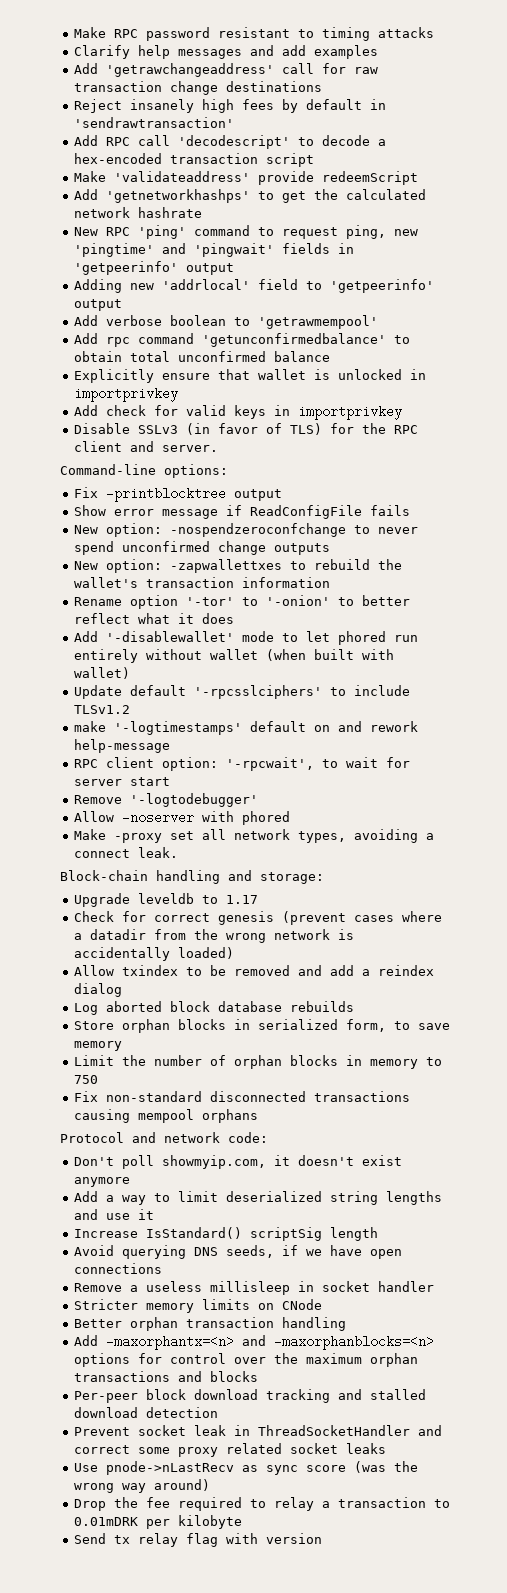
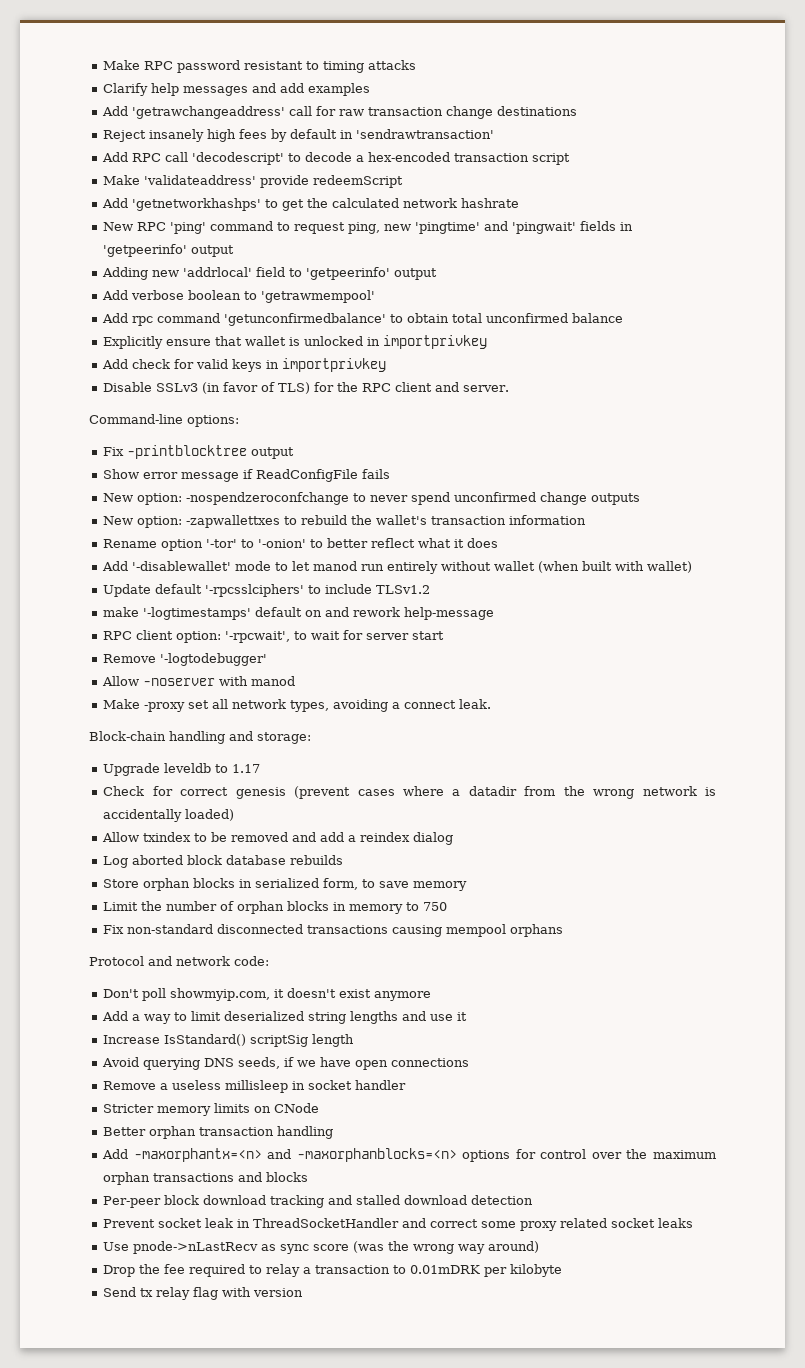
- Add '-disablewallet' mode to let phored run entirely without wallet (when built with wallet)
+ Add '-disablewallet' mode to let manod run entirely without wallet (when built with wallet)
- Allow -noserver with phored
+ Allow -noserver with manod

